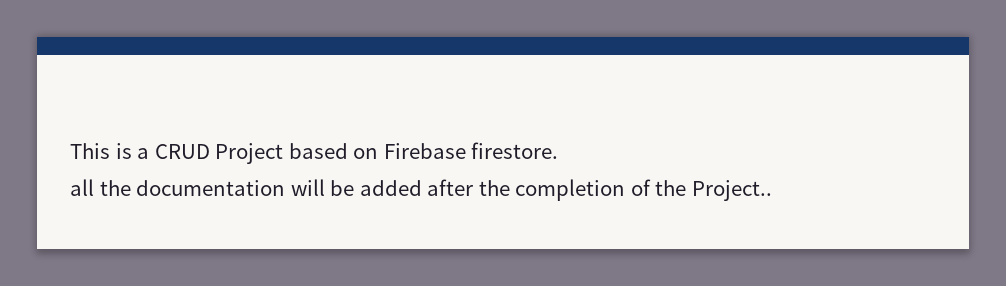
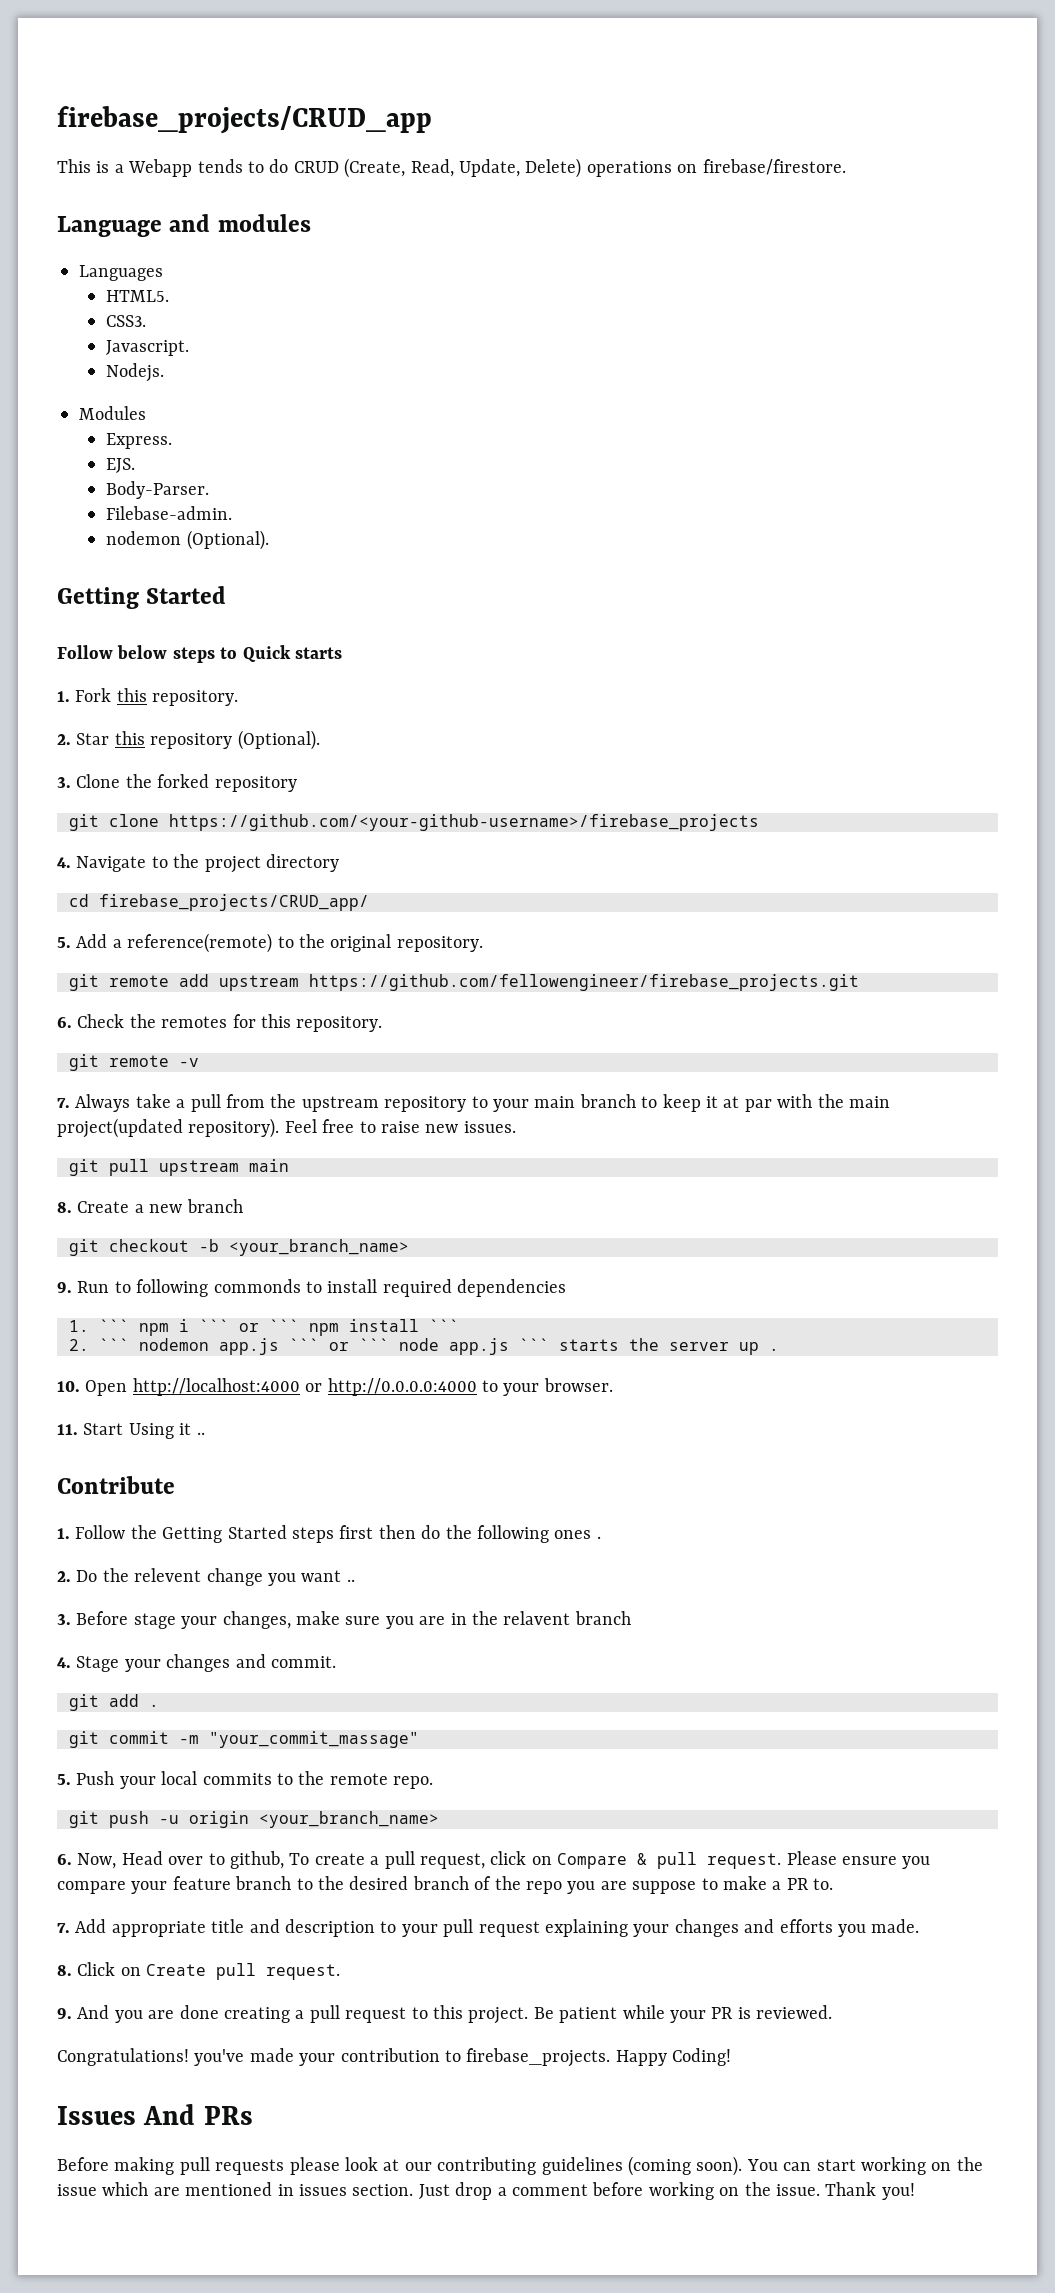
+ firebase_projects/CRUD_app
- This is a CRUD Project based on Firebase firestore.
- all the documentation will be added after the completion of the Project..
+ This is a Webapp tends to do CRUD (Create, Read, Update, Delete) operations on firebase/firestore.
+ Language and modules
+ Languages
+ HTML5.
+ CSS3.
+ Javascript.
+ Nodejs.
+ Modules
+ Express.
+ EJS.
+ Body-Parser.
+ Filebase-admin.
+ nodemon (Optional).
+ Getting Started
+ Follow below steps to Quick starts
+ 1. Fork this repository.
+ 2. Star this repository (Optional).
+ 3. Clone the forked repository
+ git clone https://github.com/<your-github-username>/firebase_projects
+ 4. Navigate to the project directory
+ cd firebase_projects/CRUD_app/
+ 5. Add a reference(remote) to the original repository.
+ git remote add upstream https://github.com/fellowengineer/firebase_projects.git
+ 6. Check the remotes for this repository.
+ git remote -v
+ 7. Always take a pull from the upstream repository to your main branch to keep it at par with the main project(updated repository). Feel free to raise new issues.
+ git pull upstream main
+ 8. Create a new branch
+ git checkout -b <your_branch_name>
+ 9. Run to following commonds to install required dependencies
+ 1. ``` npm i ``` or ``` npm install ```
+ 2. ``` nodemon app.js ``` or ``` node app.js ``` starts the server up .
+ 10. Open http://localhost:4000 or http://0.0.0.0:4000 to your browser.
+ 11. Start Using it ..
+ Contribute
+ 1. Follow the Getting Started steps first then do the following ones .
+ 2. Do the relevent change you want ..
+ 3. Before stage your changes, make sure you are in the relavent branch
+ 4. Stage your changes and commit.
+ git add .
+ git commit -m "your_commit_massage"
+ 5. Push your local commits to the remote repo.
+ git push -u origin <your_branch_name>
+ 6. Now, Head over to github, To create a pull request, click on Compare & pull request. Please ensure you compare your feature branch to the desired branch of the repo you are suppose to make a PR to.
+ 7. Add appropriate title and description to your pull request explaining your changes and efforts you made.
+ 8. Click on Create pull request.
+ 9. And you are done creating a pull request to this project. Be patient while your PR is reviewed.
+ Congratulations! you've made your contribution to firebase_projects. Happy Coding!
+ Issues And PRs
+ Before making pull requests please look at our contributing guidelines (coming soon). You can start working on the issue which are mentioned in issues section. Just drop a comment before working on the issue. Thank you!

